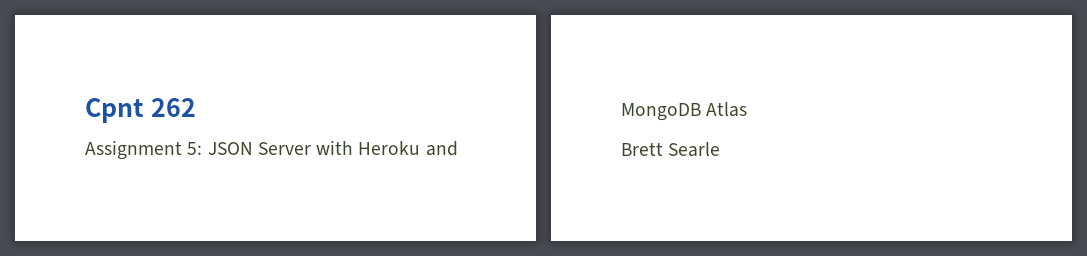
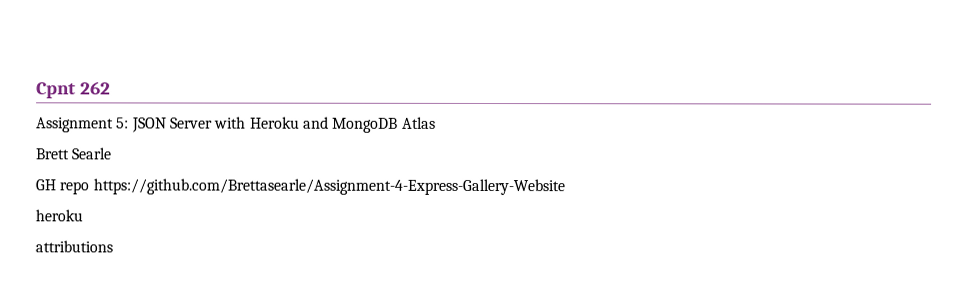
+ GH repo https://github.com/Brettasearle/Assignment-4-Express-Gallery-Website
+ heroku
+ attributions

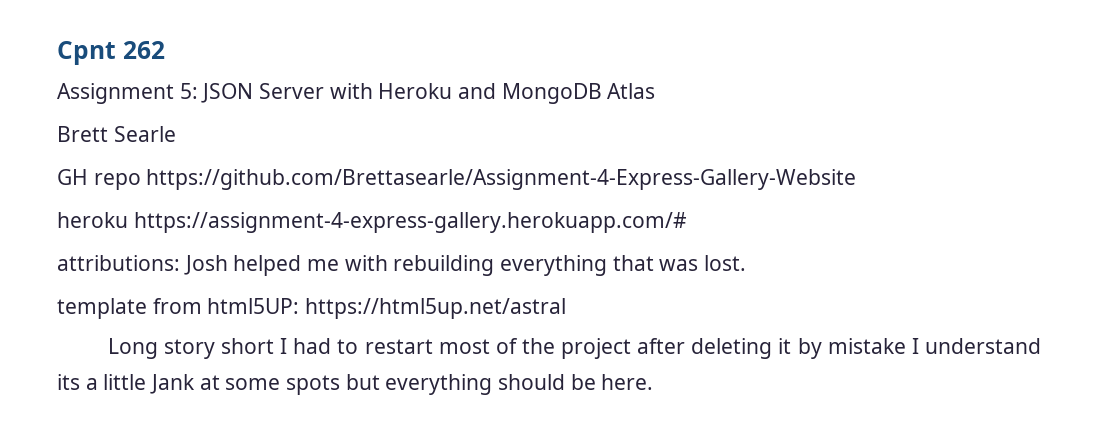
- heroku
- attributions
+ heroku https://assignment-4-express-gallery.herokuapp.com/#
+ attributions: Josh helped me with rebuilding everything that was lost.
+ template from html5UP: https://html5up.net/astral
+ Long story short I had to restart most of the project after deleting it by mistake I understand its a little Jank at some spots but everything should be here.

